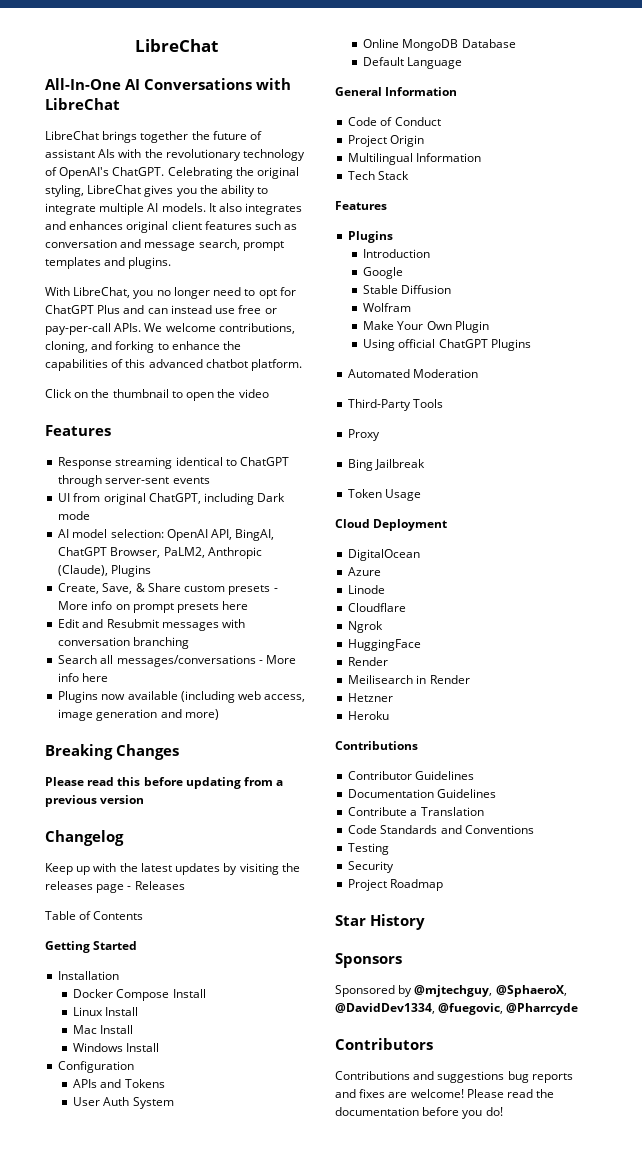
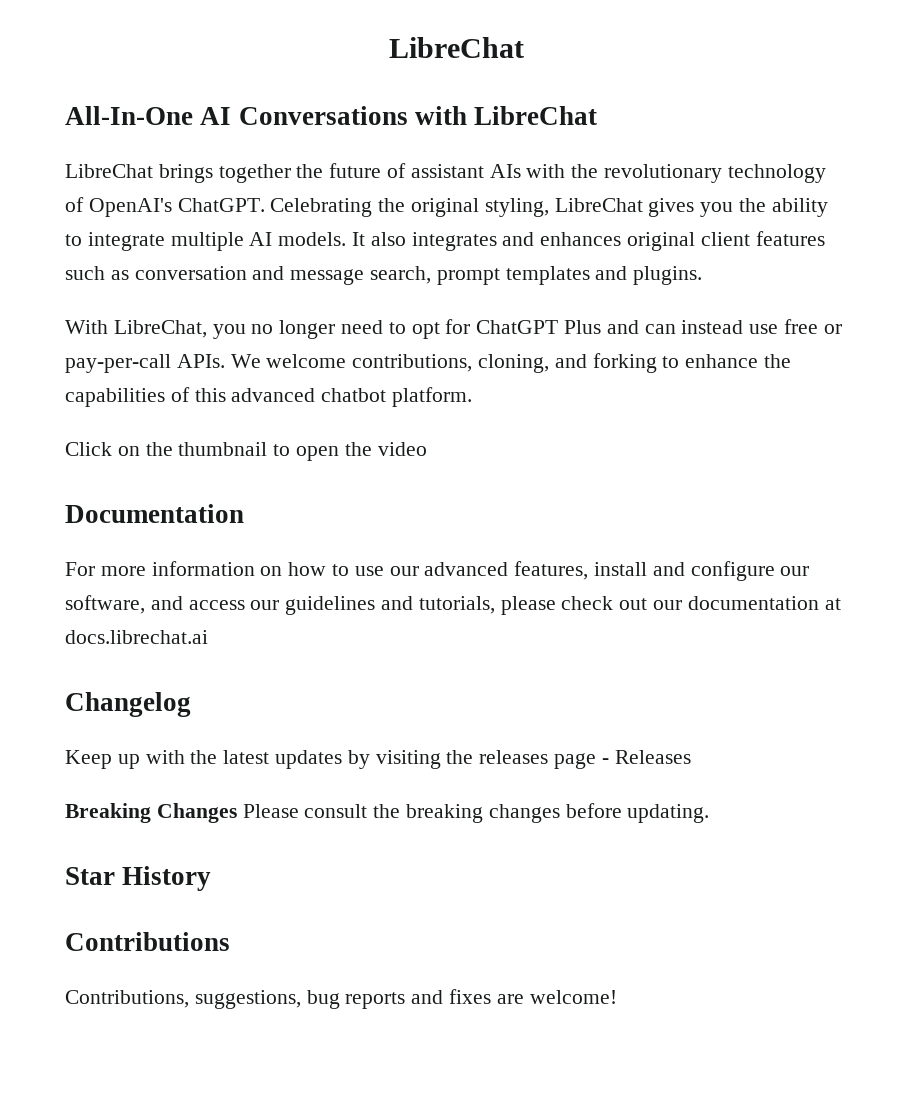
  Click on the thumbnail to open the video
- Features
- Response streaming identical to ChatGPT through server-sent events
- UI from original ChatGPT, including Dark mode
- AI model selection: OpenAI API, BingAI, ChatGPT Browser, PaLM2, Anthropic (Claude), Plugins
- Create, Save, & Share custom presets - More info on prompt presets here
- Edit and Resubmit messages with conversation branching
- Search all messages/conversations - More info here
- Plugins now available (including web access, image generation and more)
- Breaking Changes
- Please read this before updating from a previous version
+ Documentation
+ For more information on how to use our advanced features, install and configure our software, and access our guidelines and tutorials, please check out our documentation at docs.librechat.ai
- Table of Contents
- Getting Started
- Installation
- Docker Compose Install
- Linux Install
- Mac Install
- Windows Install
- Configuration
- APIs and Tokens
- User Auth System
- Online MongoDB Database
- Default Language
- General Information
- Code of Conduct
- Project Origin
- Multilingual Information
- Tech Stack
- Features
- Plugins
- Introduction
- Google
- Stable Diffusion
- Wolfram
- Make Your Own Plugin
- Using official ChatGPT Plugins
- Automated Moderation
- Third-Party Tools
- Proxy
- Bing Jailbreak
- Token Usage
- Cloud Deployment
- DigitalOcean
- Azure
- Linode
- Cloudflare
- Ngrok
- HuggingFace
- Render
- Meilisearch in Render
- Hetzner
- Heroku
+ Breaking Changes Please consult the breaking changes before updating.
+ Star History
  Contributions
- Contributor Guidelines
- Documentation Guidelines
- Contribute a Translation
- Code Standards and Conventions
- Testing
- Security
- Project Roadmap
- Star History
- Sponsors
- Sponsored by @mjtechguy, @SphaeroX, @DavidDev1334, @fuegovic, @Pharrcyde
- Contributors
- Contributions and suggestions bug reports and fixes are welcome! Please read the documentation before you do!
+ Contributions, suggestions, bug reports and fixes are welcome!

